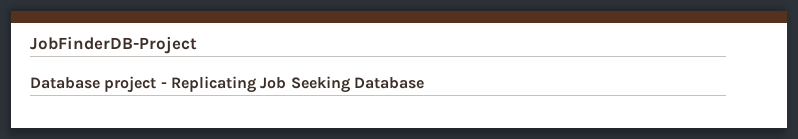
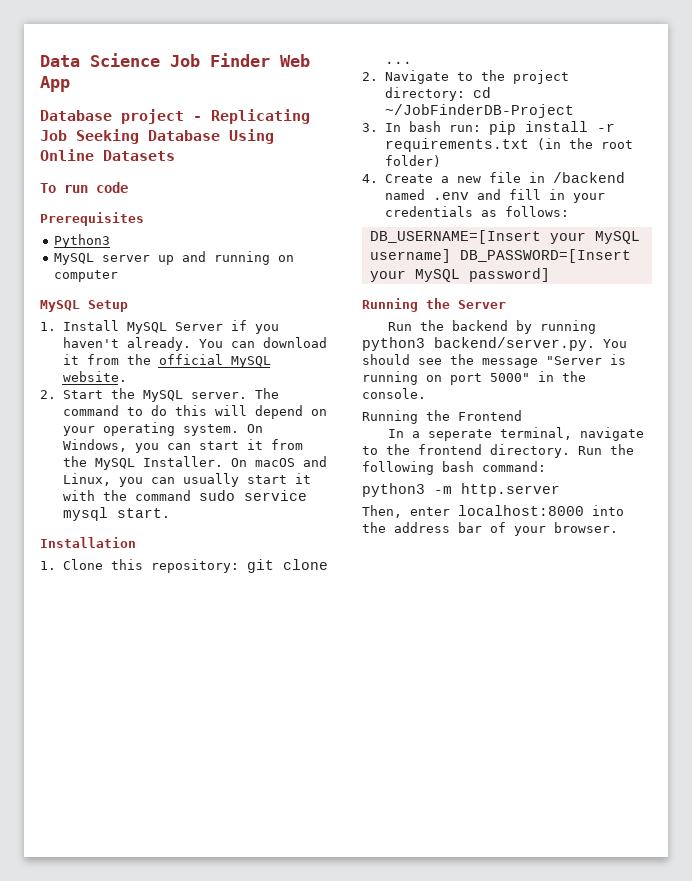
- JobFinderDB-Project
+ Data Science Job Finder Web App
- Database project - Replicating Job Seeking Database
+ Database project - Replicating Job Seeking Database Using Online Datasets
+ To run code
+ Prerequisites
+ Python3
+ MySQL server up and running on computer
+ MySQL Setup
+ 1. Install MySQL Server if you haven't already. You can download it from the official MySQL website.
+ 2. Start the MySQL server. The command to do this will depend on your operating system. On Windows, you can start it from the MySQL Installer. On macOS and Linux, you can usually start it with the command sudo service mysql start.
+ Installation
+ 1. Clone this repository: git clone ...
+ 2. Navigate to the project directory: cd ~/JobFinderDB-Project
+ 3. In bash run: pip install -r requirements.txt (in the root folder)
+ 4. Create a new file in /backend named .env and fill in your credentials as follows:
+ DB_USERNAME=[Insert your MySQL username] DB_PASSWORD=[Insert your MySQL password]
+ Running the Server
+ Run the backend by running python3 backend/server.py. You should see the message "Server is running on port 5000" in the console.
+ Running the Frontend
+ In a seperate terminal, navigate to the frontend directory. Run the following bash command:
+ python3 -m http.server
+ Then, enter localhost:8000 into the address bar of your browser.

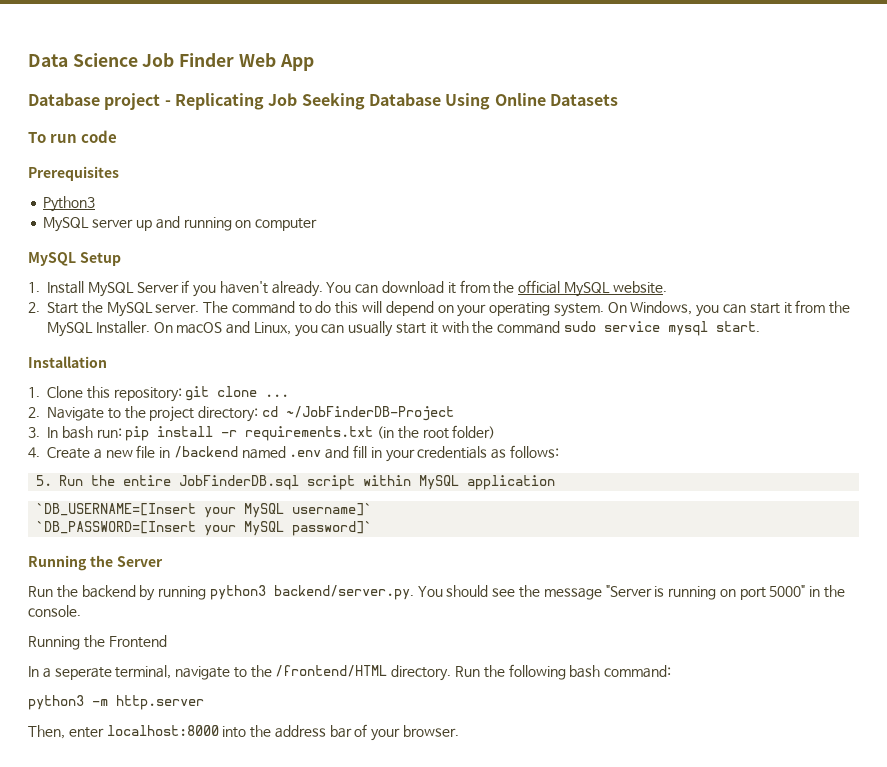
- DB_USERNAME=[Insert your MySQL username] DB_PASSWORD=[Insert your MySQL password]
+ 5. Run the entire JobFinderDB.sql script within MySQL application
+ `DB_USERNAME=[Insert your MySQL username]`
+ `DB_PASSWORD=[Insert your MySQL password]`
- In a seperate terminal, navigate to the frontend directory.
+ In a seperate terminal, navigate to the /frontend/HTML directory.

